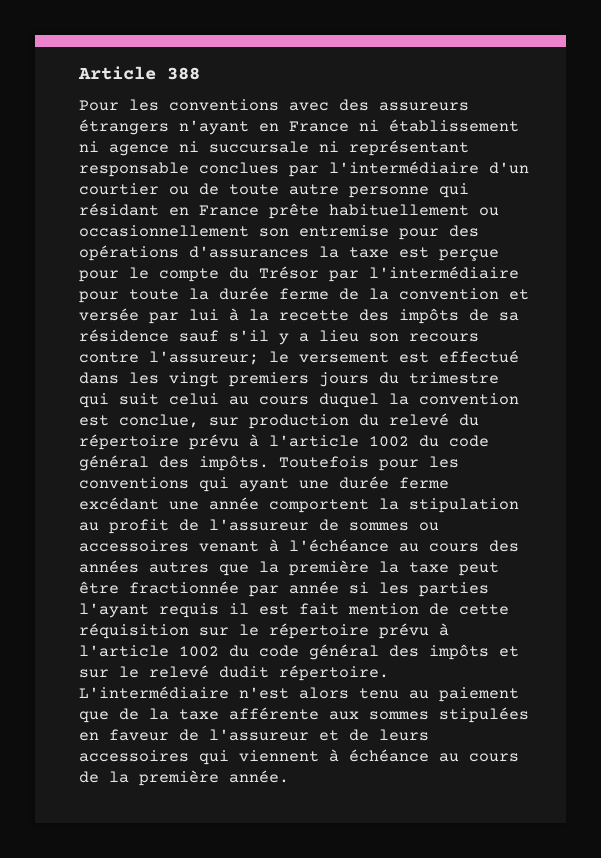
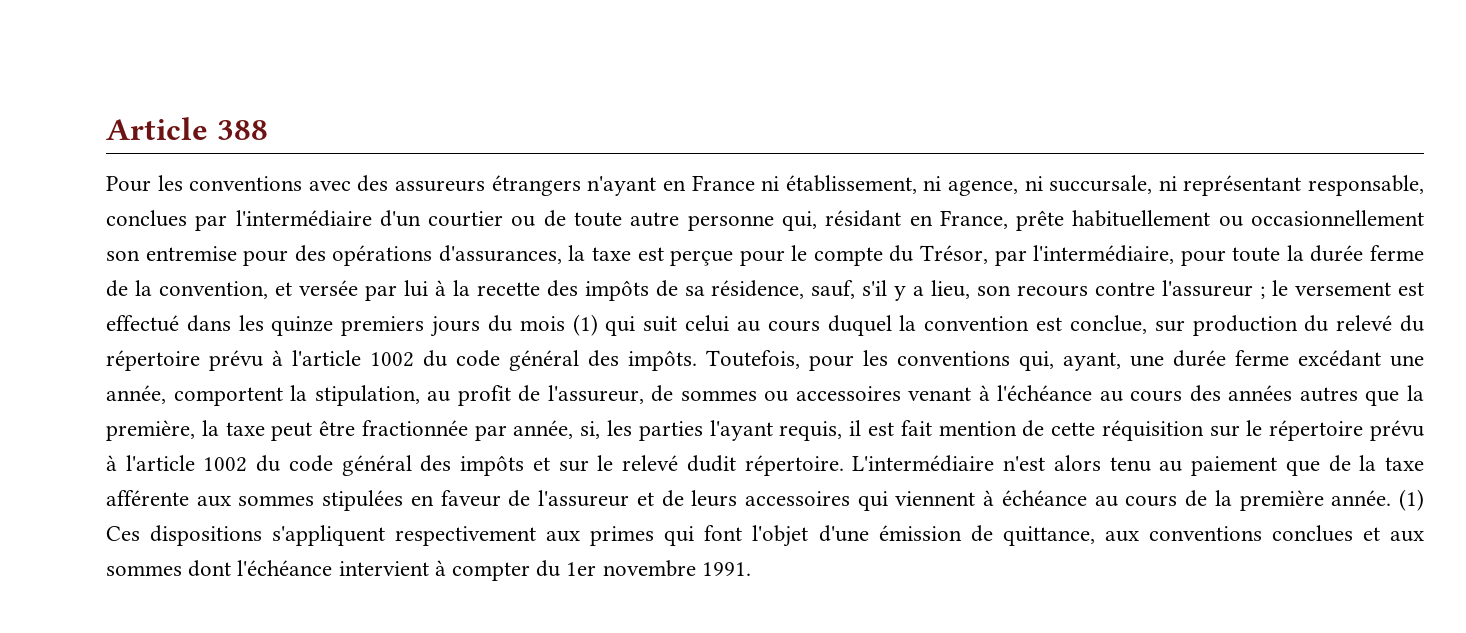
- Pour les conventions avec des assureurs étrangers n'ayant en France ni établissement ni agence ni succursale ni représentant responsable conclues par l'intermédiaire d'un courtier ou de toute autre personne qui résidant en France prête habituellement ou occasionnellement son entremise pour des opérations d'assurances la taxe est perçue pour le compte du Trésor par l'intermédiaire pour toute la durée ferme de la convention et versée par lui à la recette des impôts de sa résidence sauf s'il y a lieu son recours contre l'assureur;
+ Pour les conventions avec des assureurs étrangers n'ayant en France ni établissement, ni agence, ni succursale, ni représentant responsable, conclues par l'intermédiaire d'un courtier ou de toute autre personne qui, résidant en France, prête habituellement ou occasionnellement son entremise pour des opérations d'assurances, la taxe est perçue pour le compte du Trésor, par l'intermédiaire, pour toute la durée ferme de la convention, et versée par lui à la recette des impôts de sa résidence, sauf, s'il y a lieu, son recours contre l'assureur ;
- le versement est effectué dans les vingt premiers jours du trimestre qui suit celui au cours duquel la convention est conclue, sur production du relevé du répertoire prévu à l'article 1002 du code général des impôts.
+ le versement est effectué dans les quinze premiers jours du mois (1) qui suit celui au cours duquel la convention est conclue, sur production du relevé du répertoire prévu à l'article 1002 du code général des impôts.
- Toutefois pour les conventions qui ayant une durée ferme excédant une année comportent la stipulation au profit de l'assureur de sommes ou accessoires venant à l'échéance au cours des années autres que la première la taxe peut être fractionnée par année si les parties l'ayant requis il est fait mention de cette réquisition sur le répertoire prévu à l'article 1002 du code général des impôts et sur le relevé dudit répertoire.
+ Toutefois, pour les conventions qui, ayant, une durée ferme excédant une année, comportent la stipulation, au profit de l'assureur, de sommes ou accessoires venant à l'échéance au cours des années autres que la première, la taxe peut être fractionnée par année, si, les parties l'ayant requis, il est fait mention de cette réquisition sur le répertoire prévu à l'article 1002 du code général des impôts et sur le relevé dudit répertoire.
+ (1) Ces dispositions s'appliquent respectivement aux primes qui font l'objet d'une émission de quittance, aux conventions conclues et aux sommes dont l'échéance intervient à compter du 1er novembre 1991.

